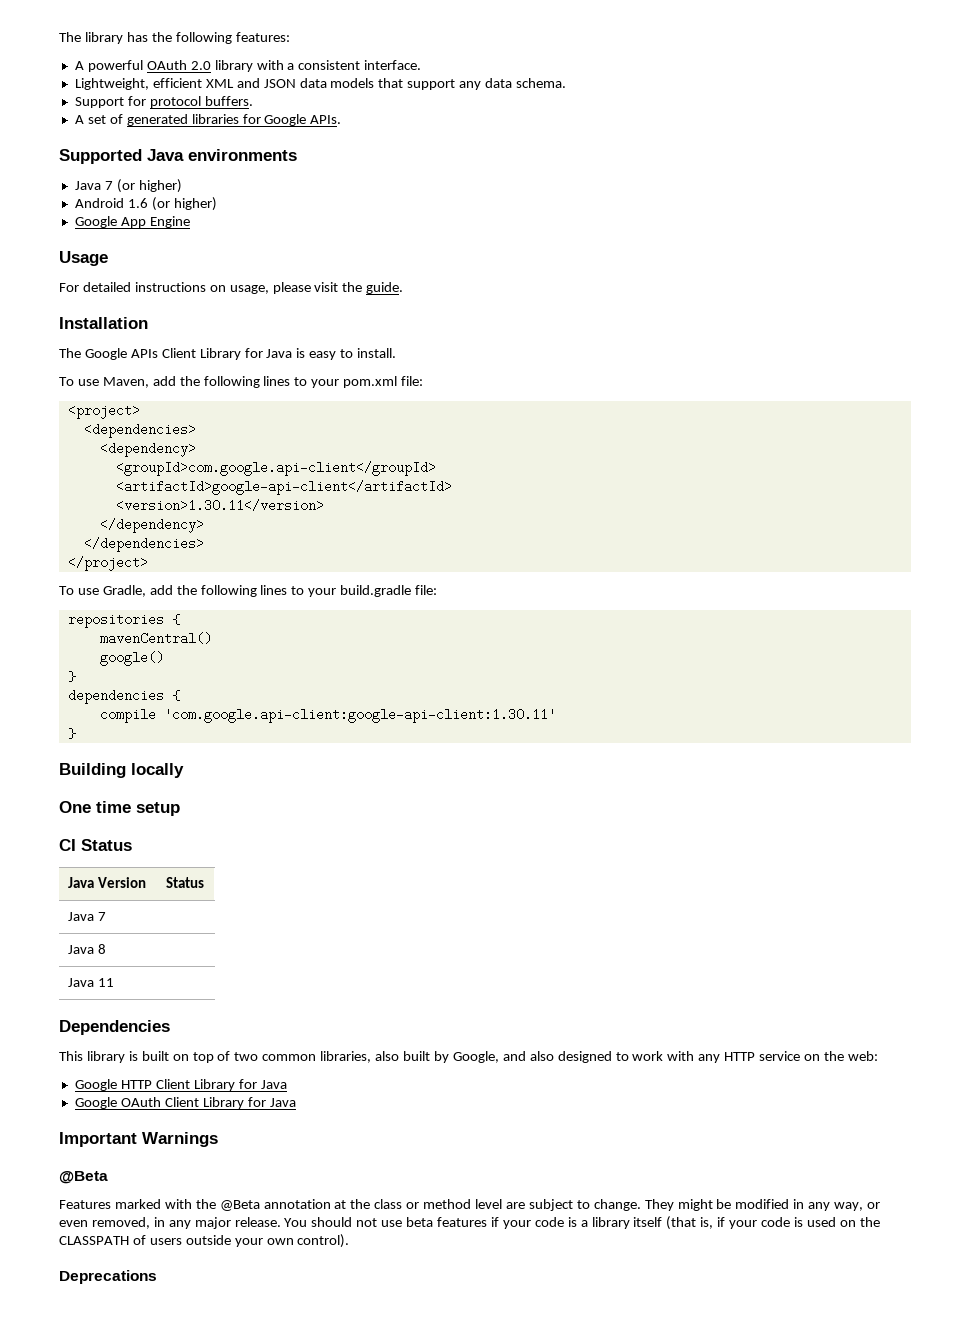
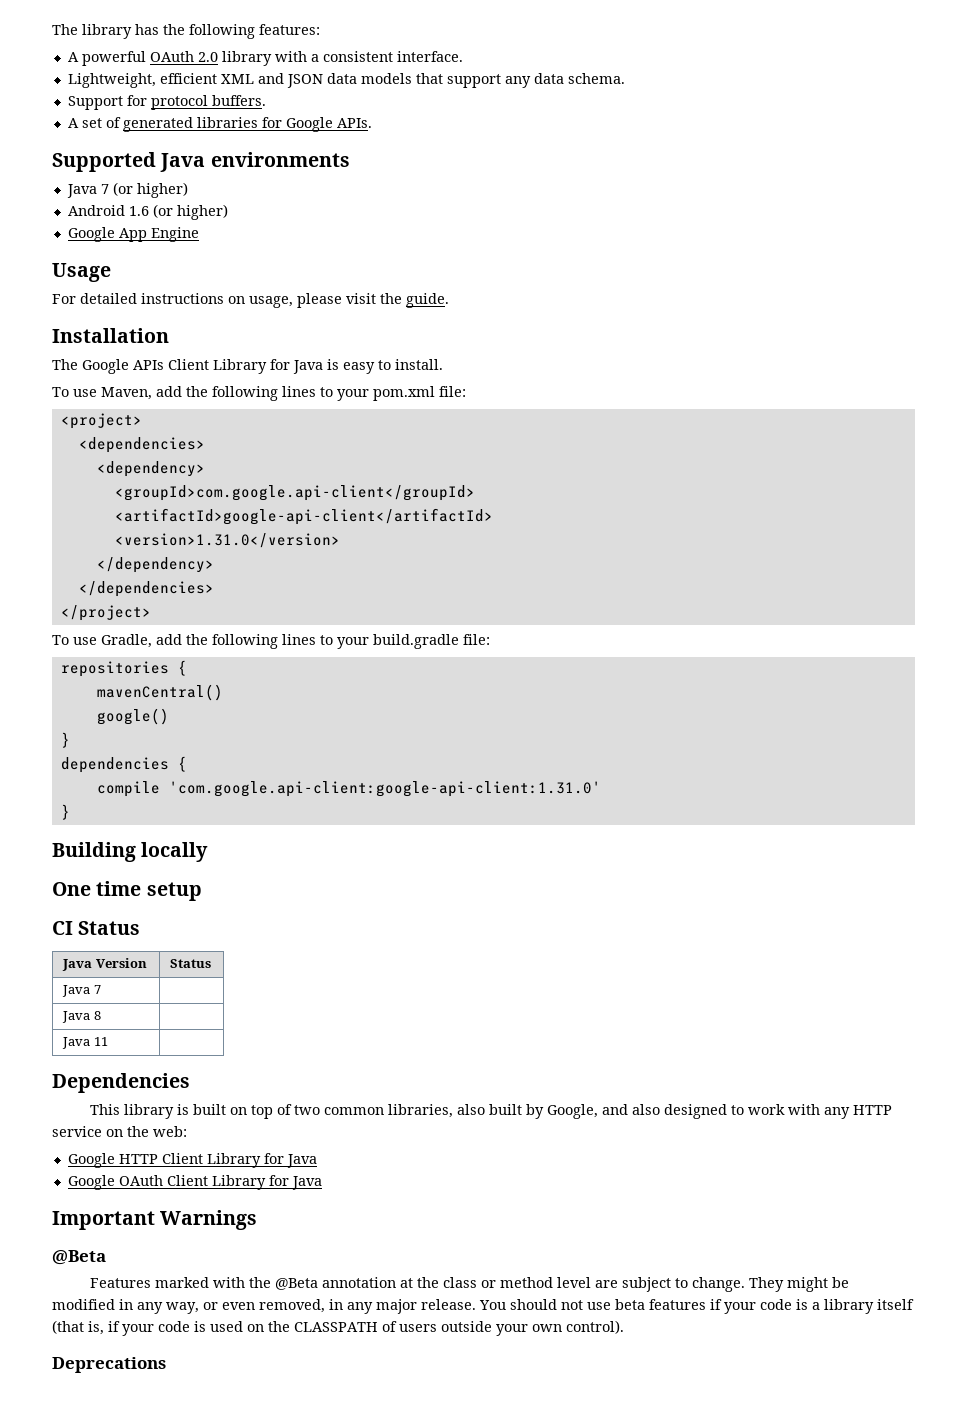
- <version>1.30.11</version>
+ <version>1.31.0</version>
- compile 'com.google.api-client:google-api-client:1.30.11'
+ compile 'com.google.api-client:google-api-client:1.31.0'

